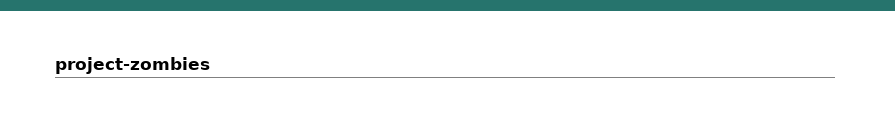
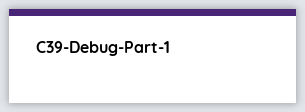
- project-zombies
+ C39-Debug-Part-1

